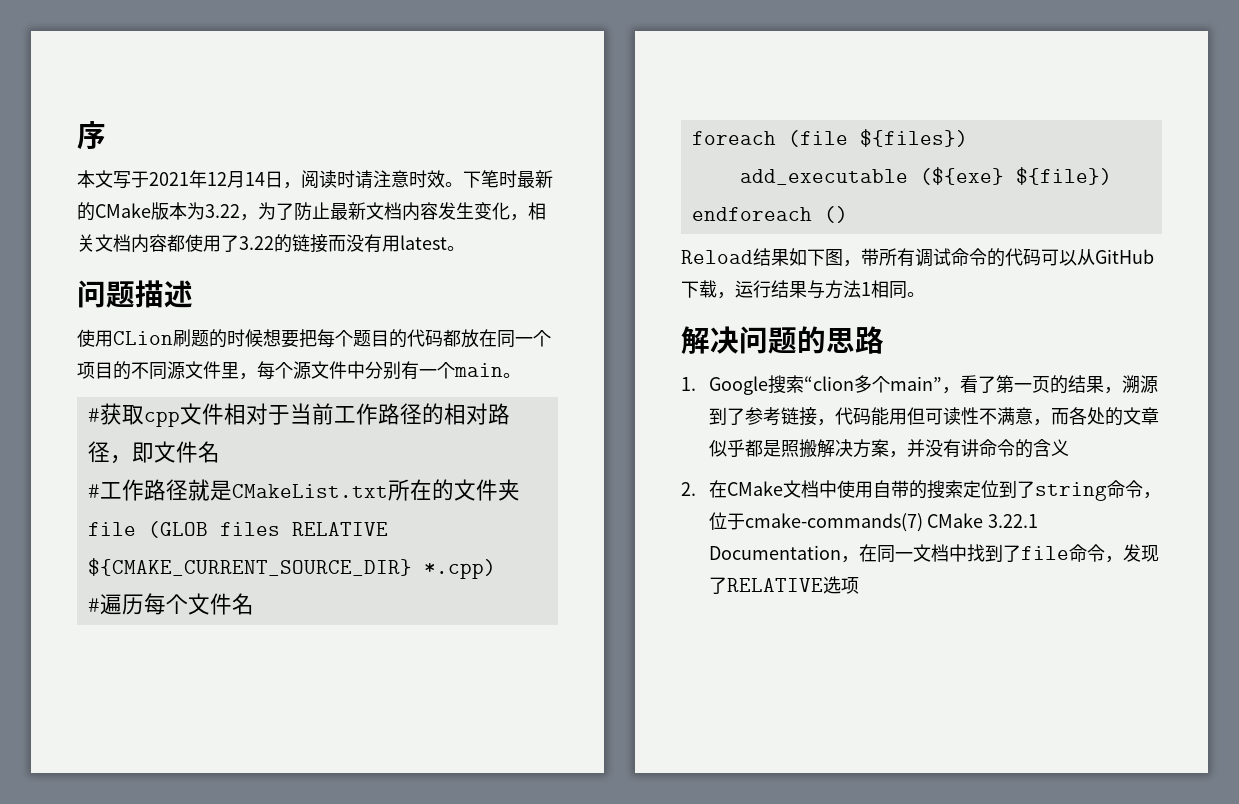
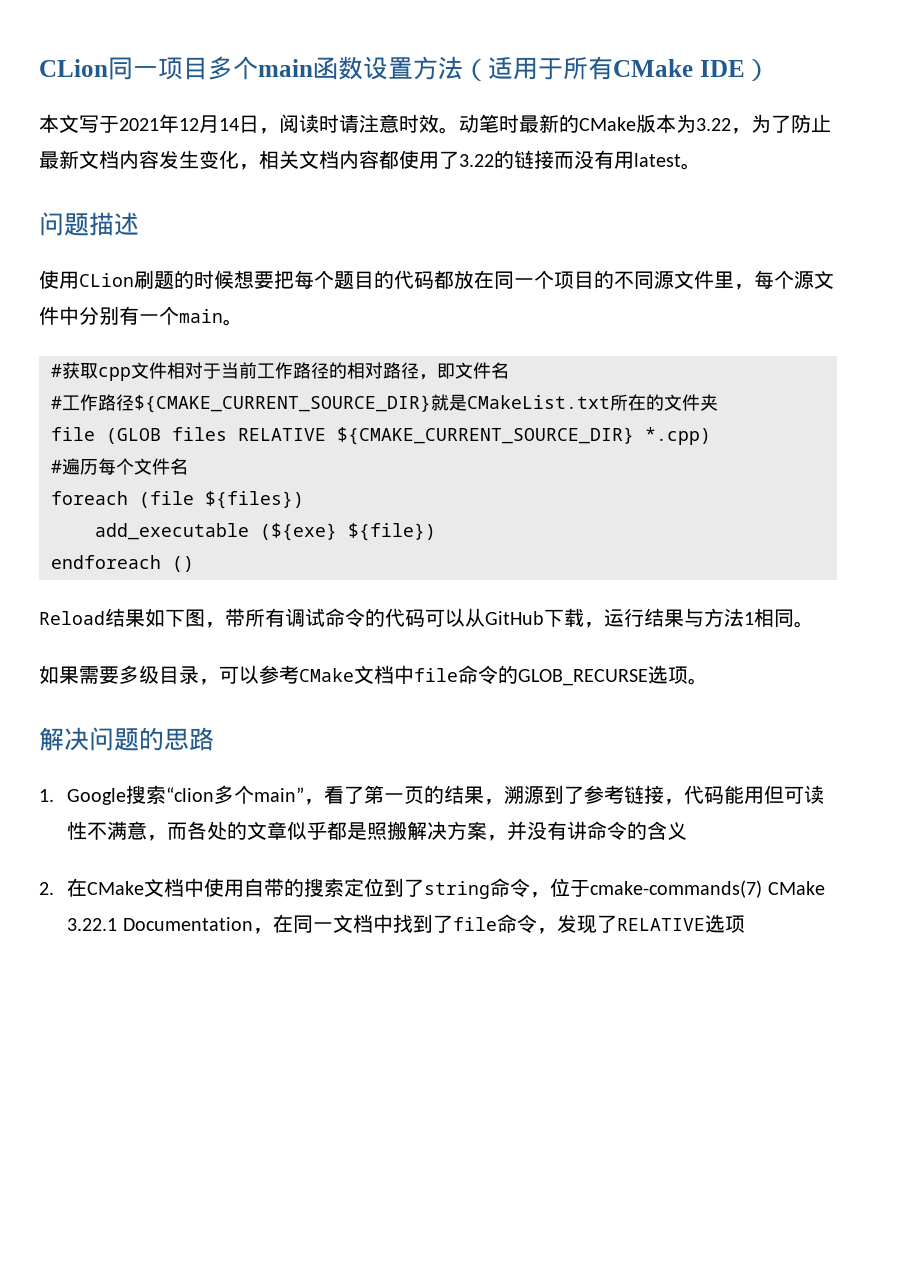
- 序
+ CLion同一项目多个main函数设置方法（适用于所有CMake IDE）
- 下笔时最新的CMake版本为3.22，为了防止最新文档内容发生变化，相关文档内容都使用了3.22的链接而没有用latest。
+ 动笔时最新的CMake版本为3.22，为了防止最新文档内容发生变化，相关文档内容都使用了3.22的链接而没有用latest。
- #工作路径就是CMakeList.txt所在的文件夹
+ #工作路径${CMAKE_CURRENT_SOURCE_DIR}就是CMakeList.txt所在的文件夹
+ 如果需要多级目录，可以参考CMake文档中file命令的GLOB_RECURSE选项。

